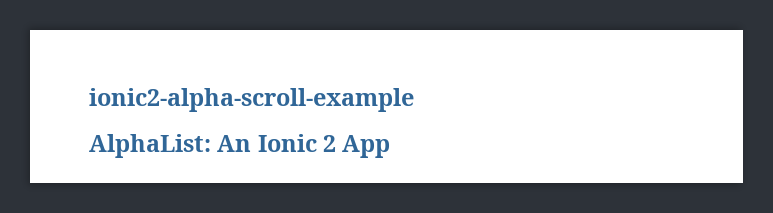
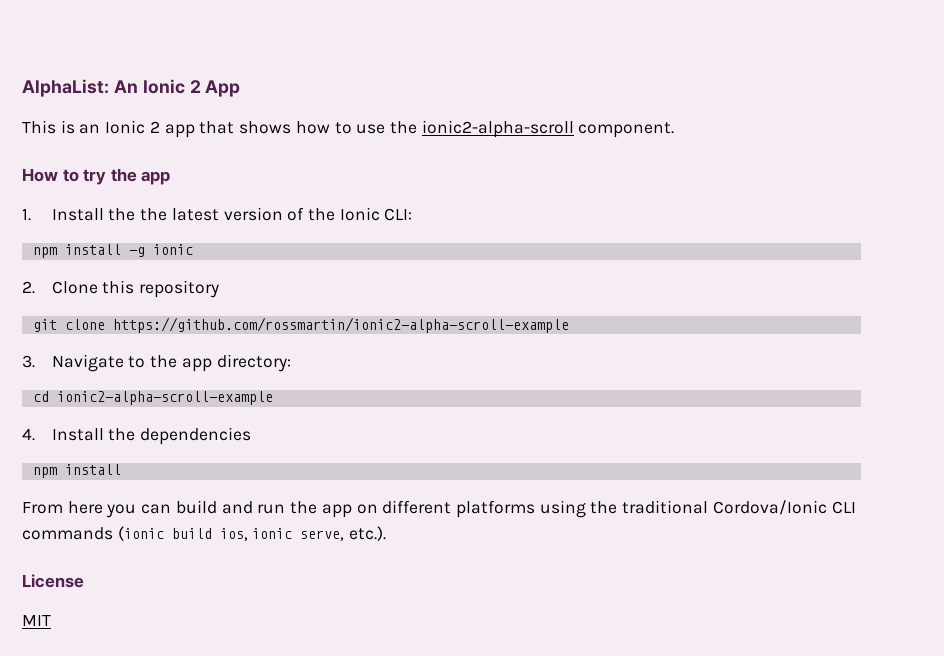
- ionic2-alpha-scroll-example
+ This is an Ionic 2 app that shows how to use the ionic2-alpha-scroll component.
+ How to try the app
+ 1. Install the the latest version of the Ionic CLI:
+ npm install -g ionic
+ 2. Clone this repository
+ git clone https://github.com/rossmartin/ionic2-alpha-scroll-example
+ 3. Navigate to the app directory:
+ cd ionic2-alpha-scroll-example
+ 4. Install the dependencies
+ npm install
+ From here you can build and run the app on different platforms using the traditional Cordova/Ionic CLI commands (ionic build ios, ionic serve, etc.).
+ License
+ MIT

